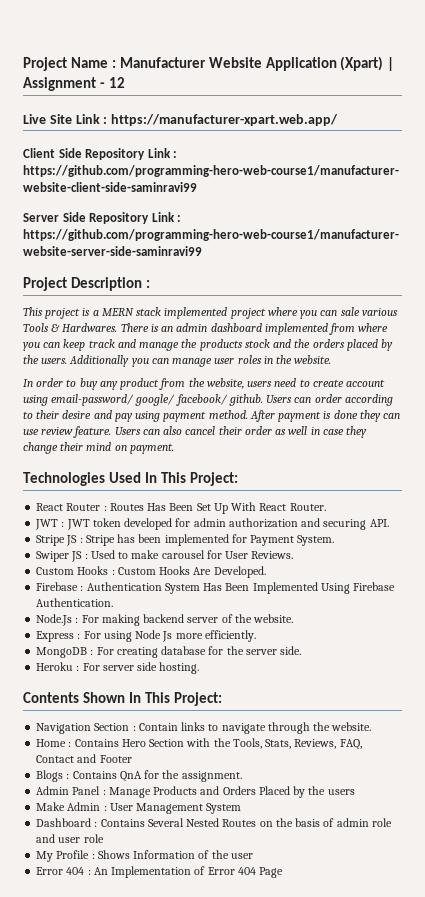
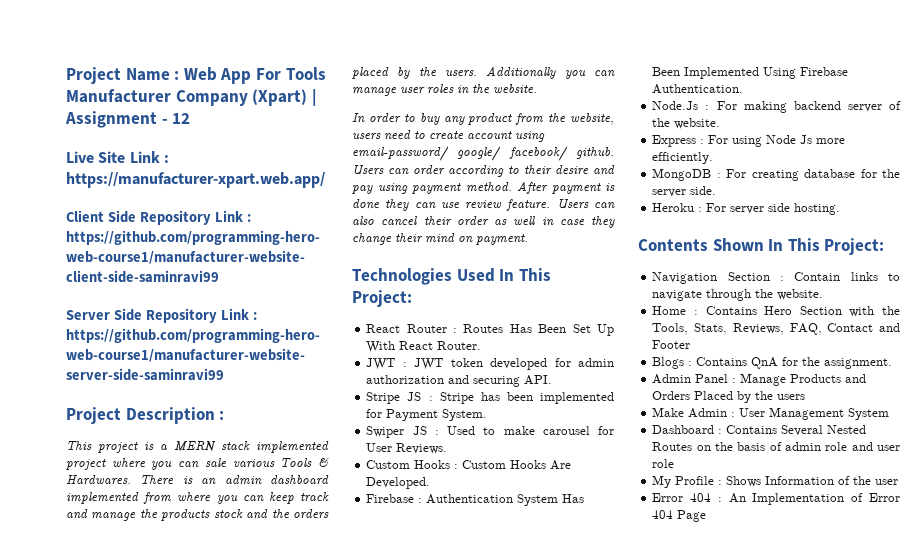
- Project Name : Manufacturer Website Application (Xpart) | Assignment - 12
+ Project Name : Web App For Tools Manufacturer Company (Xpart) | Assignment - 12

